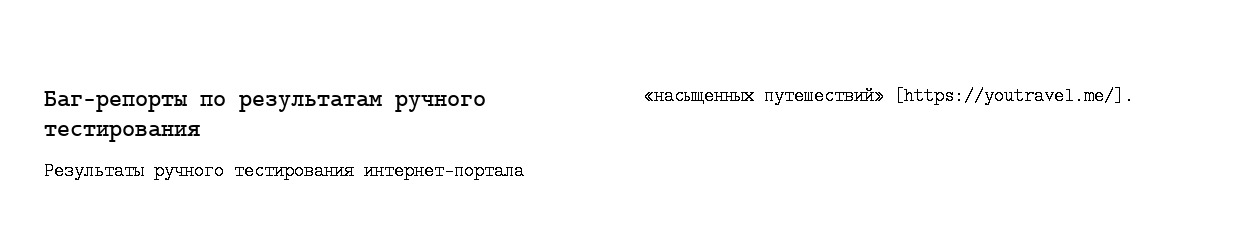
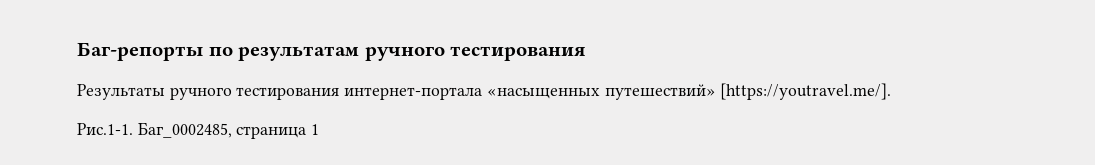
+ Рис.1-1. Баг_0002485, страница 1

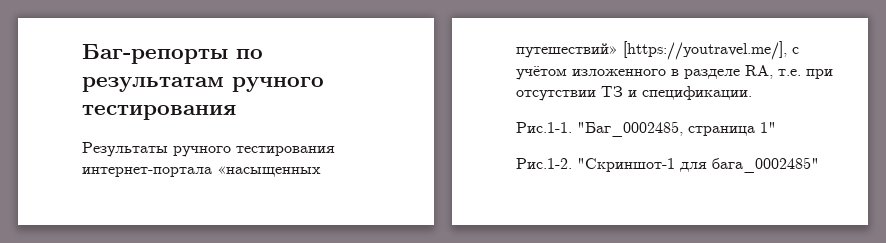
- Результаты ручного тестирования интернет-портала «насыщенных путешествий» [https://youtravel.me/].
- Рис.1-1. Баг_0002485, страница 1
+ Результаты ручного тестирования интернет-портала «насыщенных путешествий» [https://youtravel.me/], с учётом изложенного в разделе RA, т.е. при отсутствии ТЗ и спецификации.
+ Рис.1-1. "Баг_0002485, страница 1"
+ Рис.1-2. "Скриншот-1 для бага_0002485"

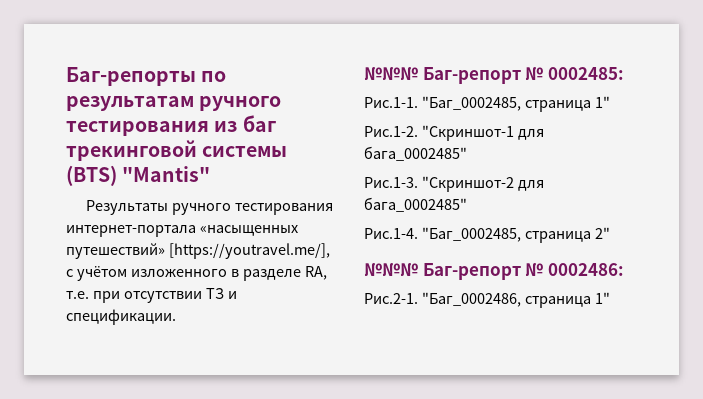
- Баг-репорты по результатам ручного тестирования
+ Баг-репорты по результатам ручного тестирования из баг трекинговой системы (BTS) "Mantis"
+ №№№ Баг-репорт № 0002485:
+ Рис.1-3. "Скриншот-2 для бага_0002485"
+ Рис.1-4. "Баг_0002485, страница 2"
+ №№№ Баг-репорт № 0002486:
+ Рис.2-1. "Баг_0002486, страница 1"

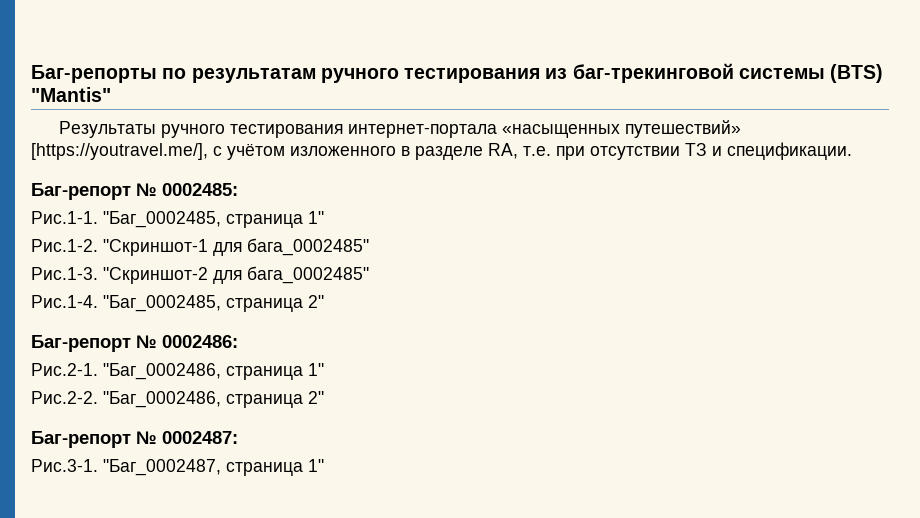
- Баг-репорты по результатам ручного тестирования из баг трекинговой системы (BTS) "Mantis"
+ Баг-репорты по результатам ручного тестирования из баг-трекинговой системы (BTS) "Mantis"
- №№№ Баг-репорт № 0002485:
+ Баг-репорт № 0002485:
- №№№ Баг-репорт № 0002486:
+ Баг-репорт № 0002486:
+ Рис.2-2. "Баг_0002486, страница 2"
+ Баг-репорт № 0002487:
+ Рис.3-1. "Баг_0002487, страница 1"

